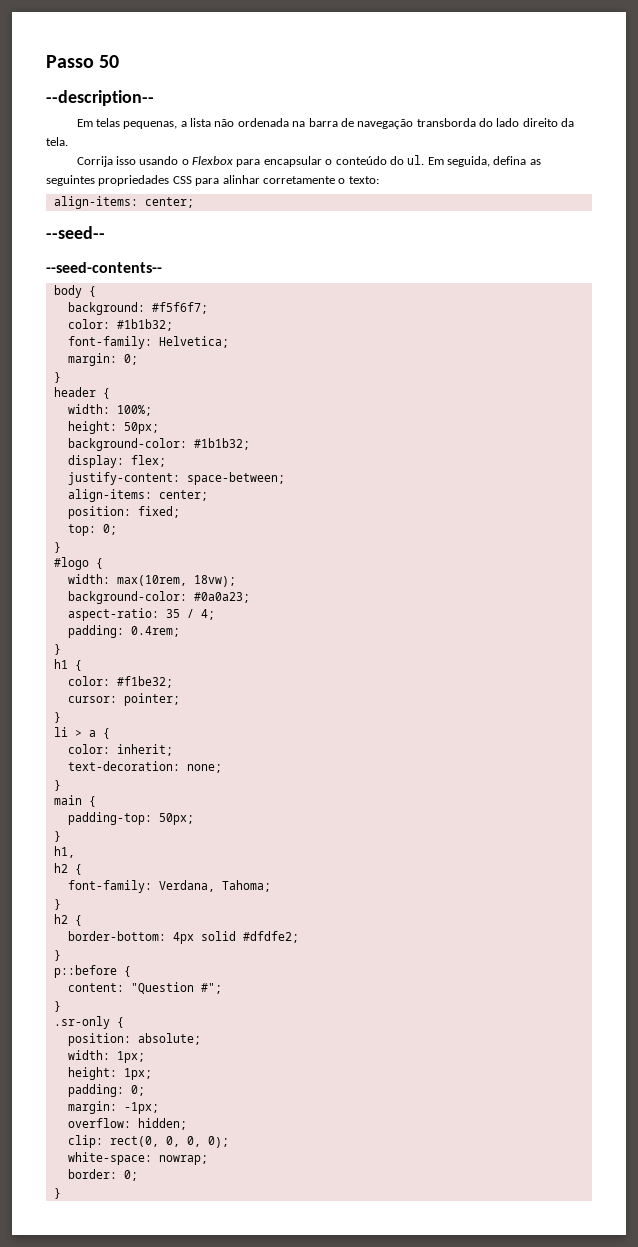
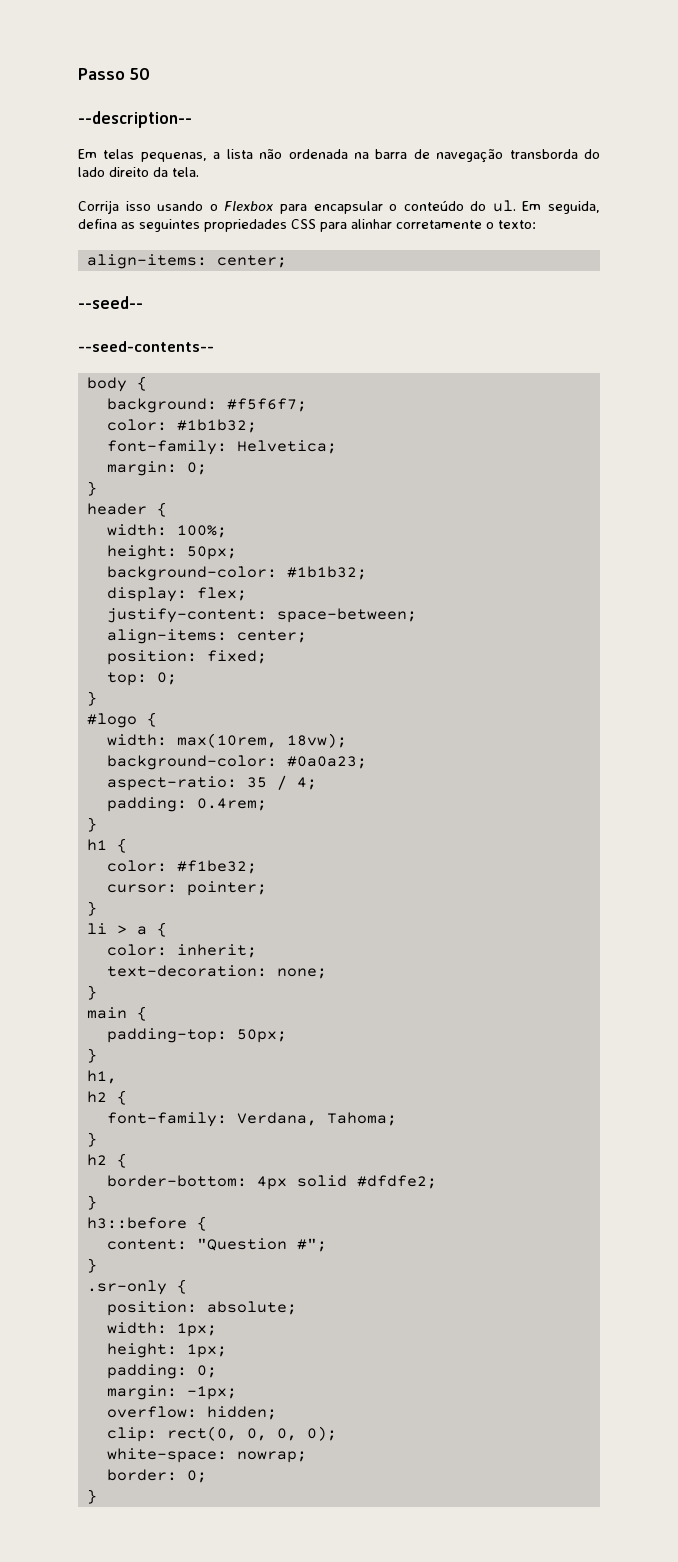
- p::before {
+ h3::before {

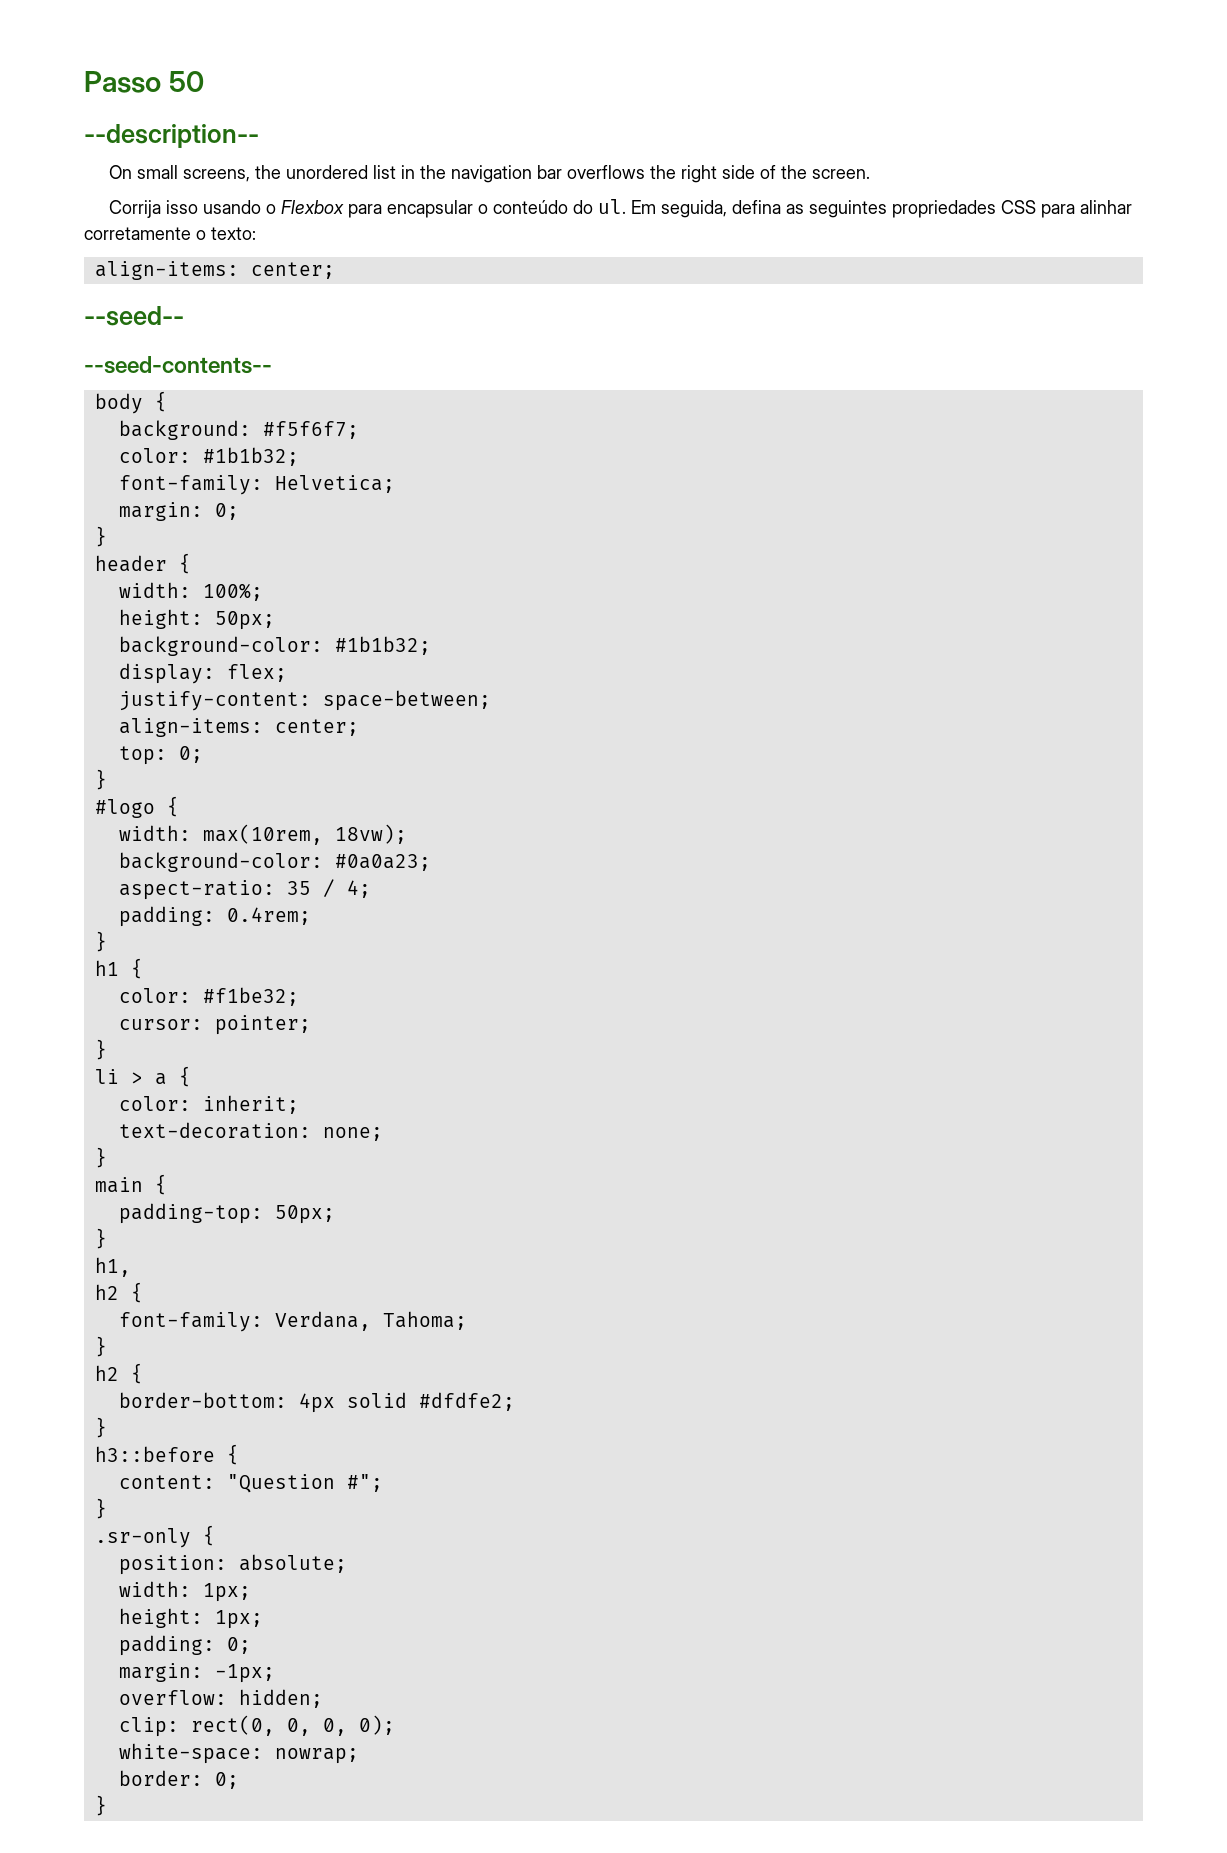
- Em telas pequenas, a lista não ordenada na barra de navegação transborda do lado direito da tela.
+ On small screens, the unordered list in the navigation bar overflows the right side of the screen.
- position: fixed;

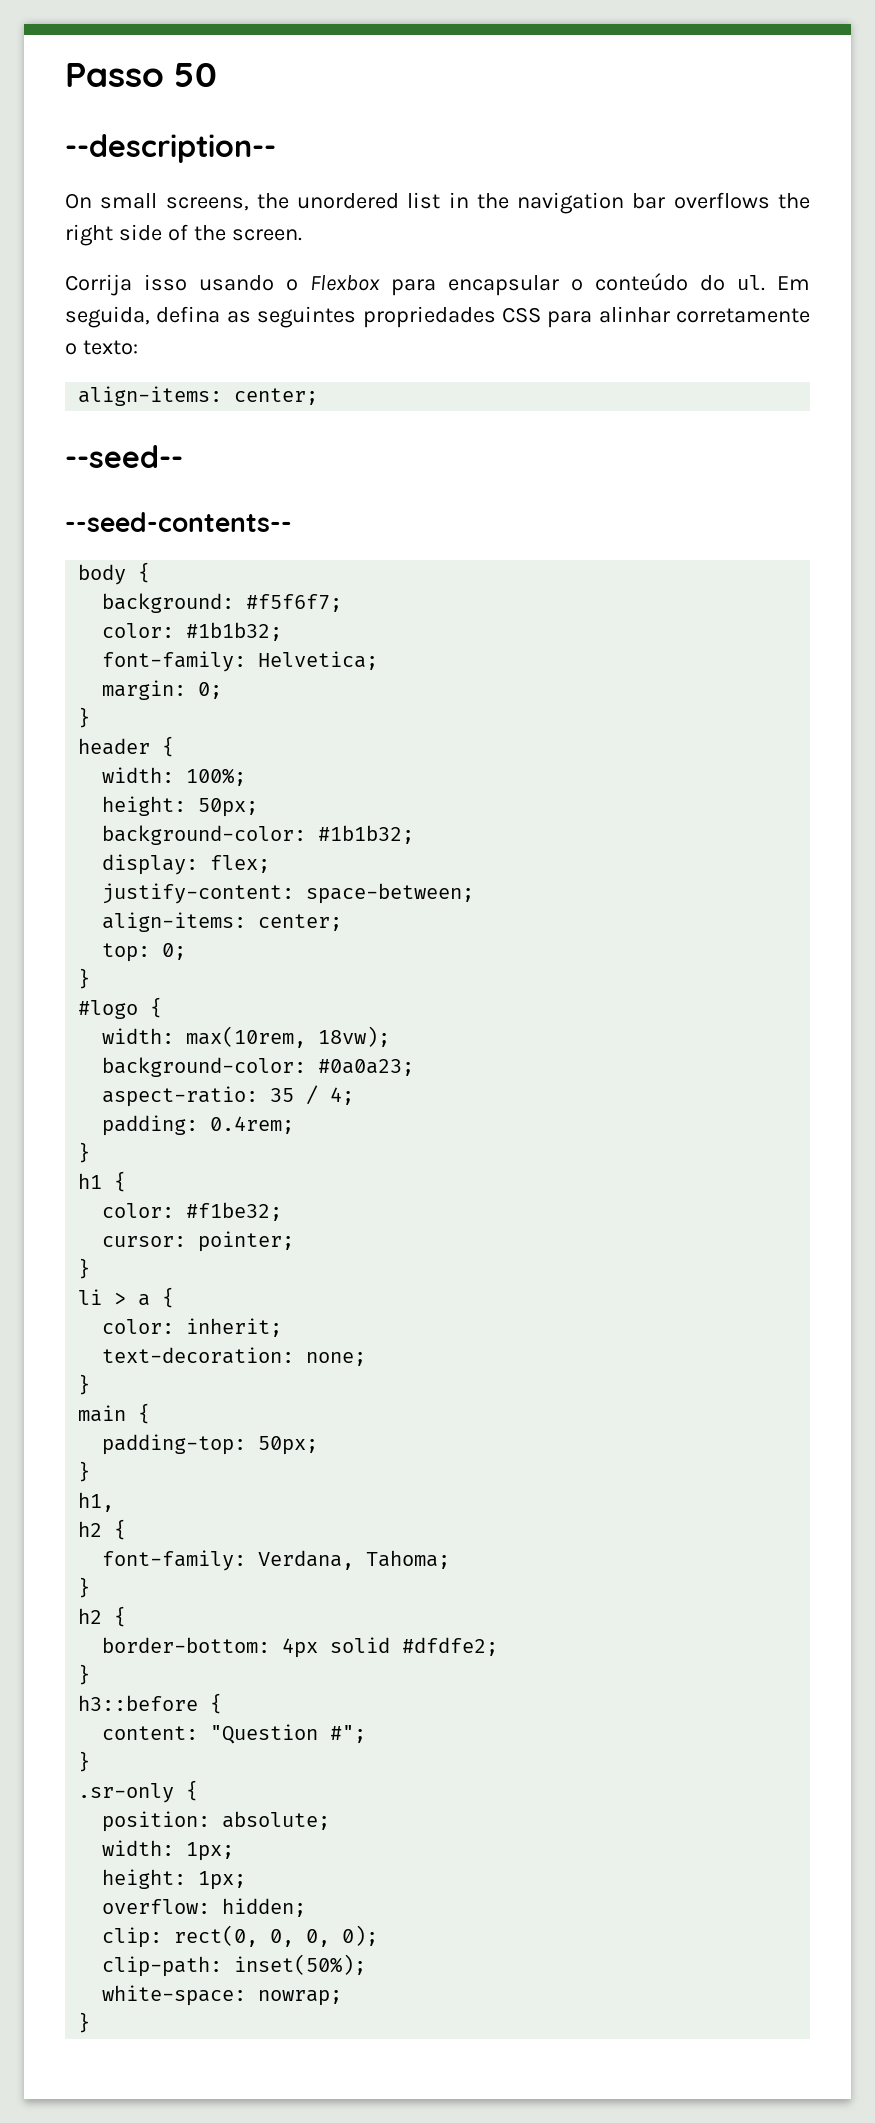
- padding: 0;
- margin: -1px;
+ clip-path: inset(50%);
- border: 0;

